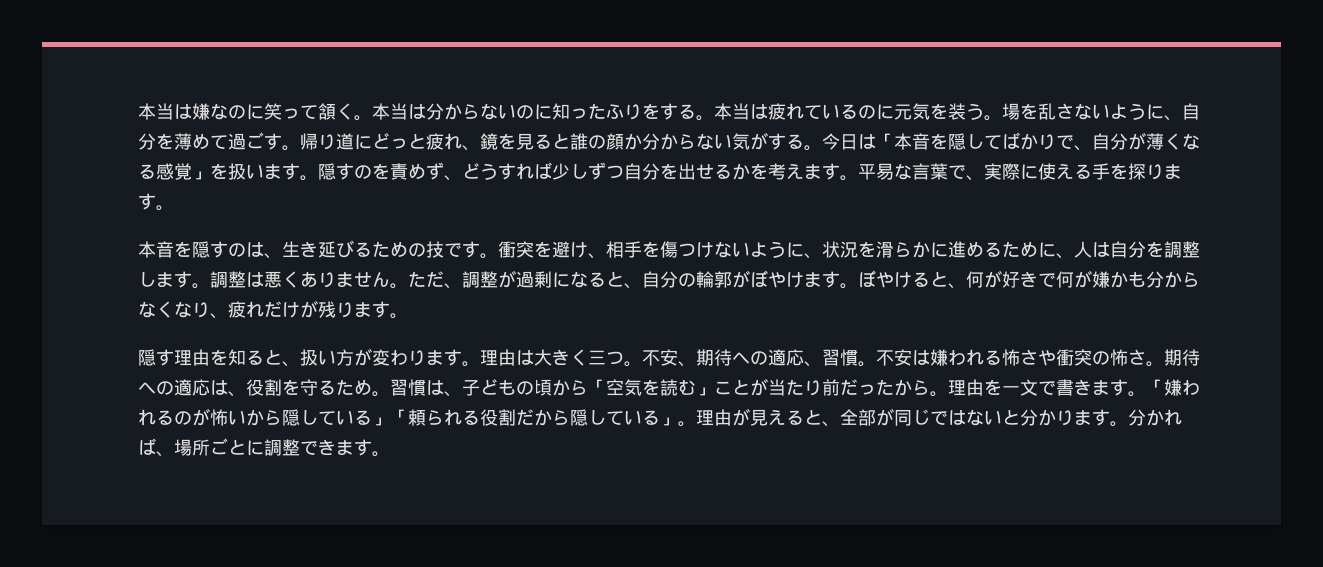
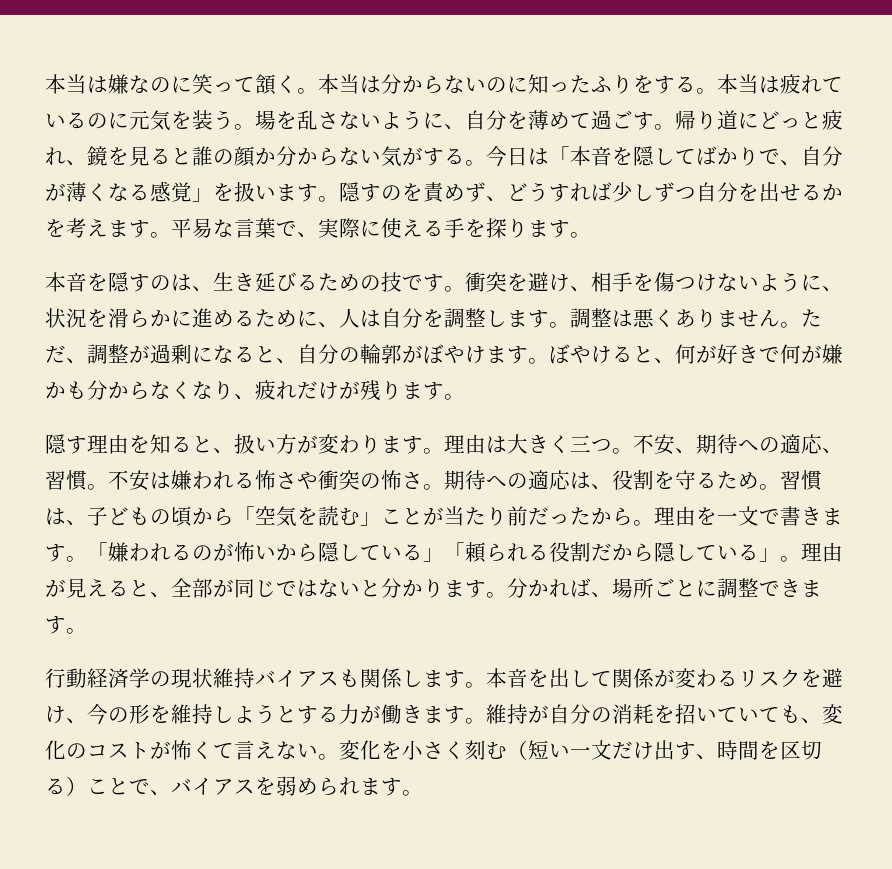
+ 行動経済学の現状維持バイアスも関係します。本音を出して関係が変わるリスクを避け、今の形を維持しようとする力が働きます。維持が自分の消耗を招いていても、変化のコストが怖くて言えない。変化を小さく刻む（短い一文だけ出す、時間を区切る）ことで、バイアスを弱められます。

